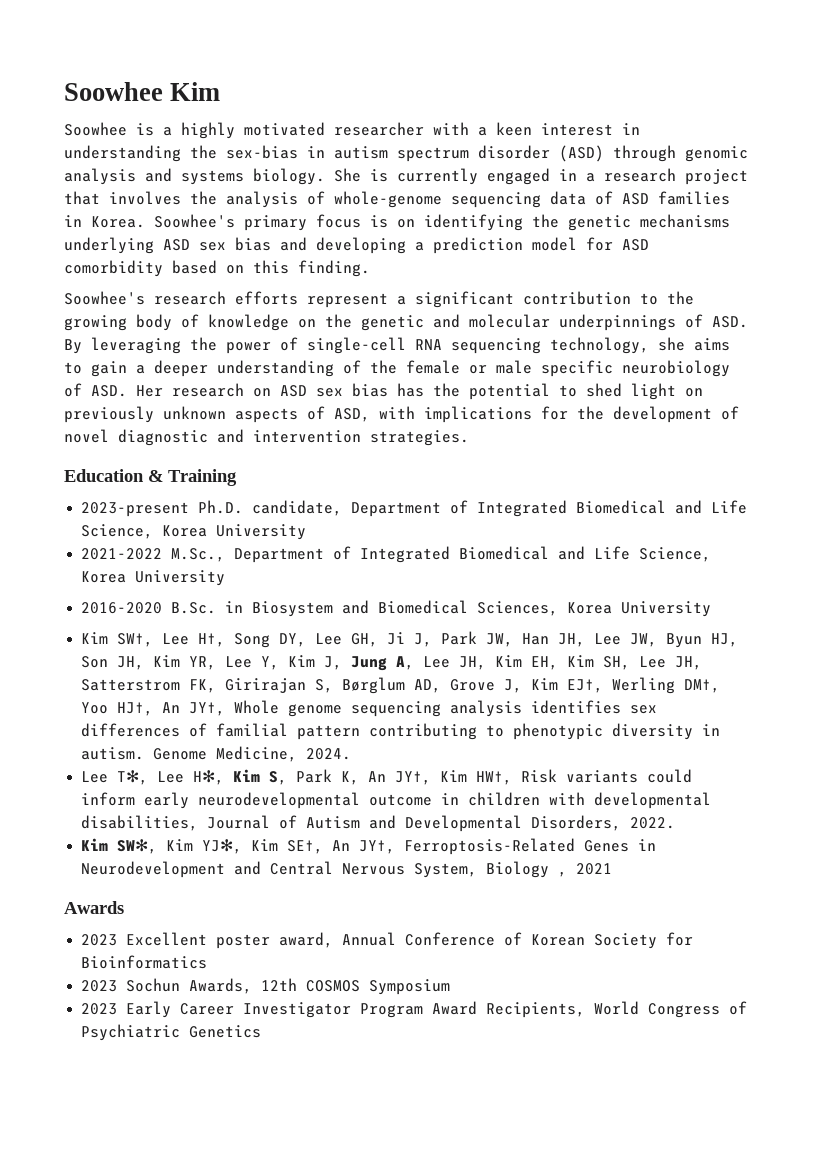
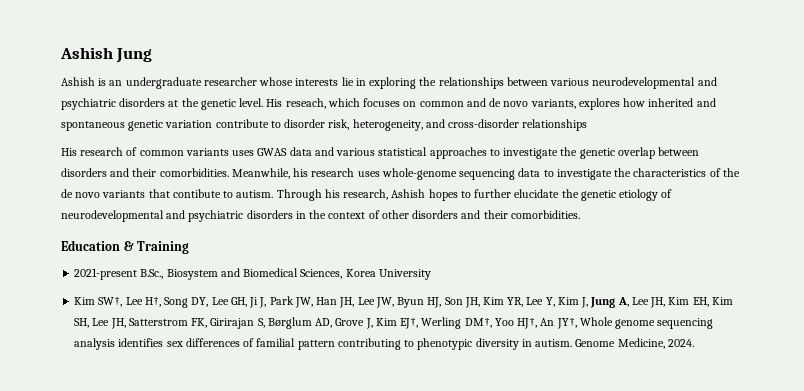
- Soowhee Kim
- Soowhee is a highly motivated researcher with a keen interest in understanding the sex-bias in autism spectrum disorder (ASD) through genomic analysis and systems biology. She is currently engaged in a research project that involves the analysis of whole-genome sequencing data of ASD families in Korea. Soowhee's primary focus is on identifying the genetic mechanisms underlying ASD sex bias and developing a prediction model for ASD comorbidity based on this finding.
- Soowhee's research efforts represent a significant contribution to the growing body of knowledge on the genetic and molecular underpinnings of ASD. By leveraging the power of single-cell RNA sequencing technology, she aims to gain a deeper understanding of the female or male specific neurobiology of ASD. Her research on ASD sex bias has the potential to shed light on previously unknown aspects of ASD, with implications for the development of novel diagnostic and intervention strategies.
+ Ashish Jung
+ Ashish is an undergraduate researcher whose interests lie in exploring the relationships between various neurodevelopmental and psychiatric disorders at the genetic level. His reseach, which focuses on common and de novo variants, explores how inherited and spontaneous genetic variation contribute to disorder risk, heterogeneity, and cross-disorder relationships
+ His research of common variants uses GWAS data and various statistical approaches to investigate the genetic overlap between disorders and their comorbidities. Meanwhile, his research uses whole-genome sequencing data to investigate the characteristics of the de novo variants that contibute to autism. Through his research, Ashish hopes to further elucidate the genetic etiology of neurodevelopmental and psychiatric disorders in the context of other disorders and their comorbidities.
  Education & Training
- 2023-present Ph.D. candidate, Department of Integrated Biomedical and Life Science, Korea University
- 2021-2022 M.Sc., Department of Integrated Biomedical and Life Science, Korea University
- 2016-2020 B.Sc. in Biosystem and Biomedical Sciences, Korea University
+ 2021-present B.Sc., Biosystem and Biomedical Sciences, Korea University
- Lee T✻, Lee H✻, Kim S, Park K, An JY†, Kim HW†, Risk variants could inform early neurodevelopmental outcome in children with developmental disabilities, Journal of Autism and Developmental Disorders, 2022.
- Kim SW✻, Kim YJ✻, Kim SE†, An JY†, Ferroptosis-Related Genes in Neurodevelopment and Central Nervous System, Biology , 2021
- Awards
- 2023 Excellent poster award, Annual Conference of Korean Society for Bioinformatics
- 2023 Sochun Awards, 12th COSMOS Symposium
- 2023 Early Career Investigator Program Award Recipients, World Congress of Psychiatric Genetics

